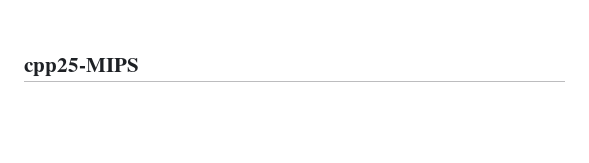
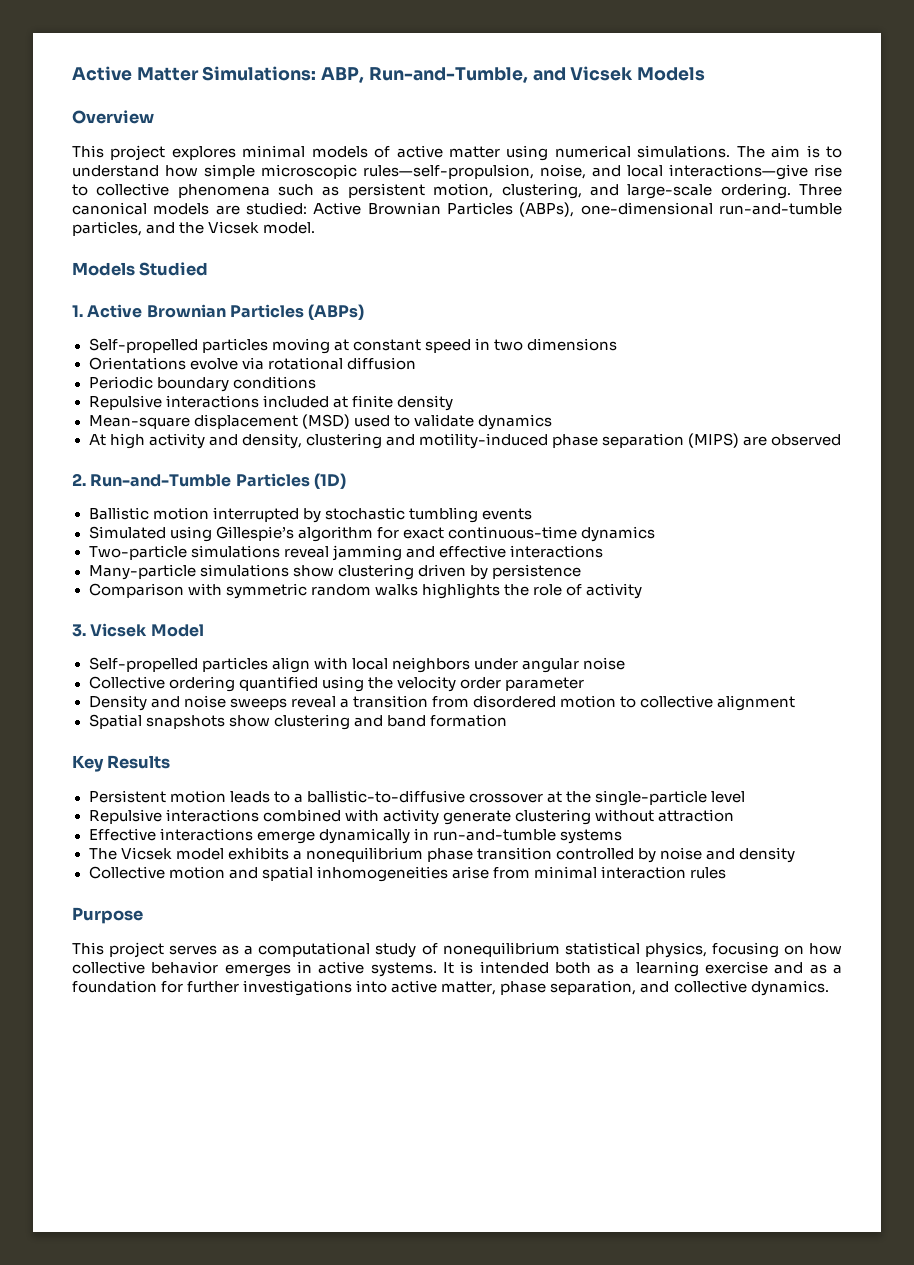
- cpp25-MIPS
+ Active Matter Simulations: ABP, Run-and-Tumble, and Vicsek Models
+ Overview
+ This project explores minimal models of active matter using numerical simulations. The aim is to understand how simple microscopic rules—self-propulsion, noise, and local interactions—give rise to collective phenomena such as persistent motion, clustering, and large-scale ordering. Three canonical models are studied: Active Brownian Particles (ABPs), one-dimensional run-and-tumble particles, and the Vicsek model.
+ Models Studied
+ 1. Active Brownian Particles (ABPs)
+ Self-propelled particles moving at constant speed in two dimensions
+ Orientations evolve via rotational diffusion
+ Periodic boundary conditions
+ Repulsive interactions included at finite density
+ Mean-square displacement (MSD) used to validate dynamics
+ At high activity and density, clustering and motility-induced phase separation (MIPS) are observed
+ 2. Run-and-Tumble Particles (1D)
+ Ballistic motion interrupted by stochastic tumbling events
+ Simulated using Gillespie’s algorithm for exact continuous-time dynamics
+ Two-particle simulations reveal jamming and effective interactions
+ Many-particle simulations show clustering driven by persistence
+ Comparison with symmetric random walks highlights the role of activity
+ 3. Vicsek Model
+ Self-propelled particles align with local neighbors under angular noise
+ Collective ordering quantified using the velocity order parameter
+ Density and noise sweeps reveal a transition from disordered motion to collective alignment
+ Spatial snapshots show clustering and band formation
+ Key Results
+ Persistent motion leads to a ballistic-to-diffusive crossover at the single-particle level
+ Repulsive interactions combined with activity generate clustering without attraction
+ Effective interactions emerge dynamically in run-and-tumble systems
+ The Vicsek model exhibits a nonequilibrium phase transition controlled by noise and density
+ Collective motion and spatial inhomogeneities arise from minimal interaction rules
+ Purpose
+ This project serves as a computational study of nonequilibrium statistical physics, focusing on how collective behavior emerges in active systems. It is intended both as a learning exercise and as a foundation for further investigations into active matter, phase separation, and collective dynamics.

